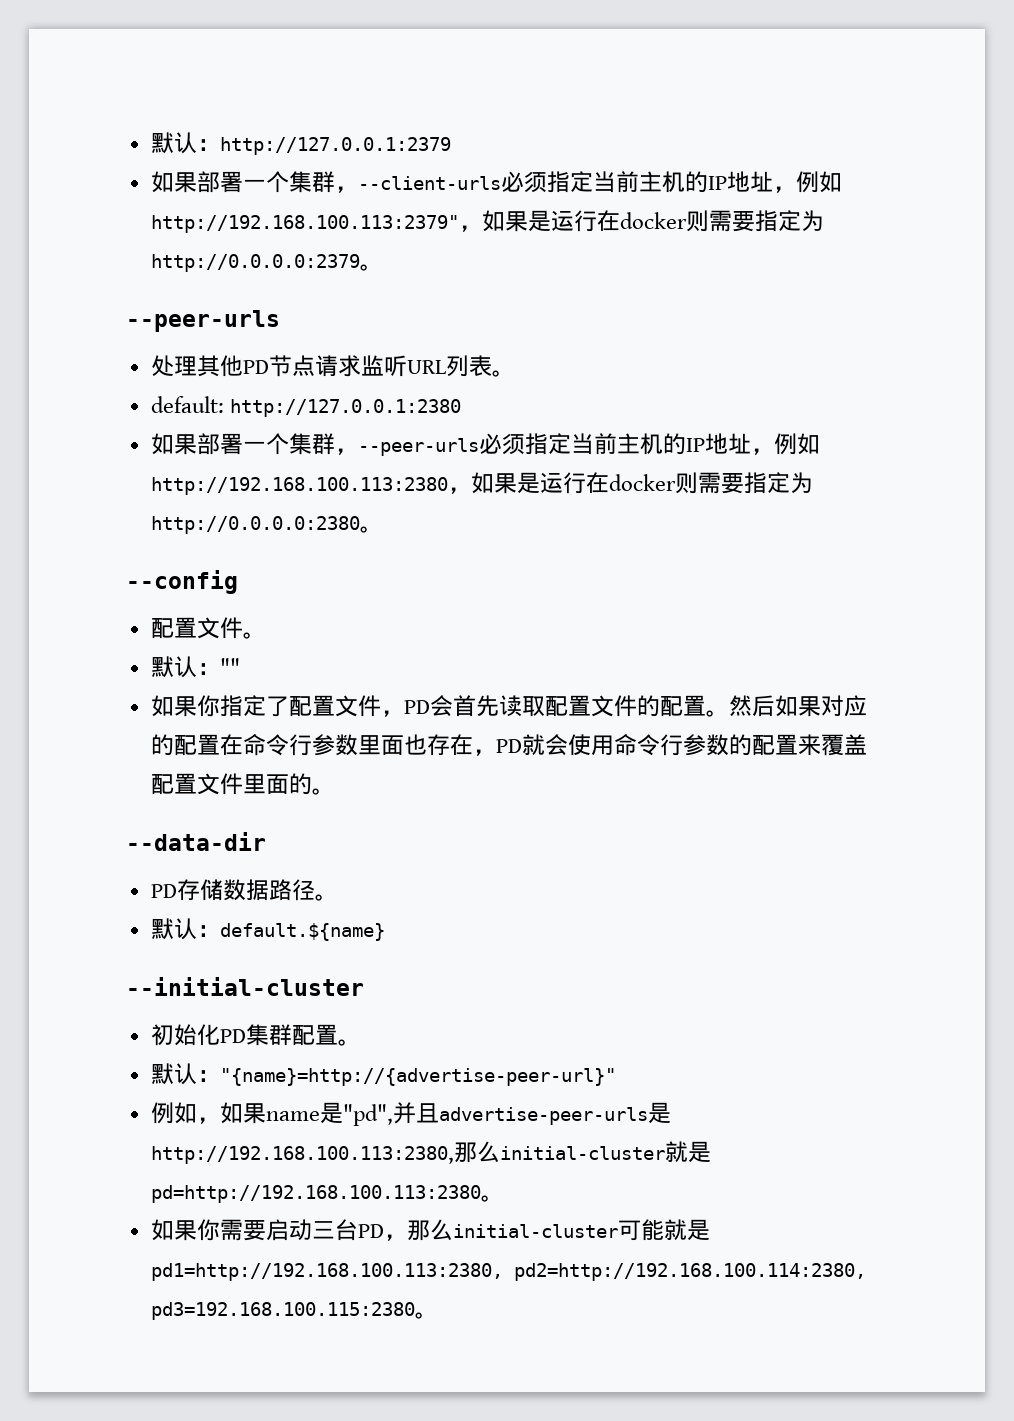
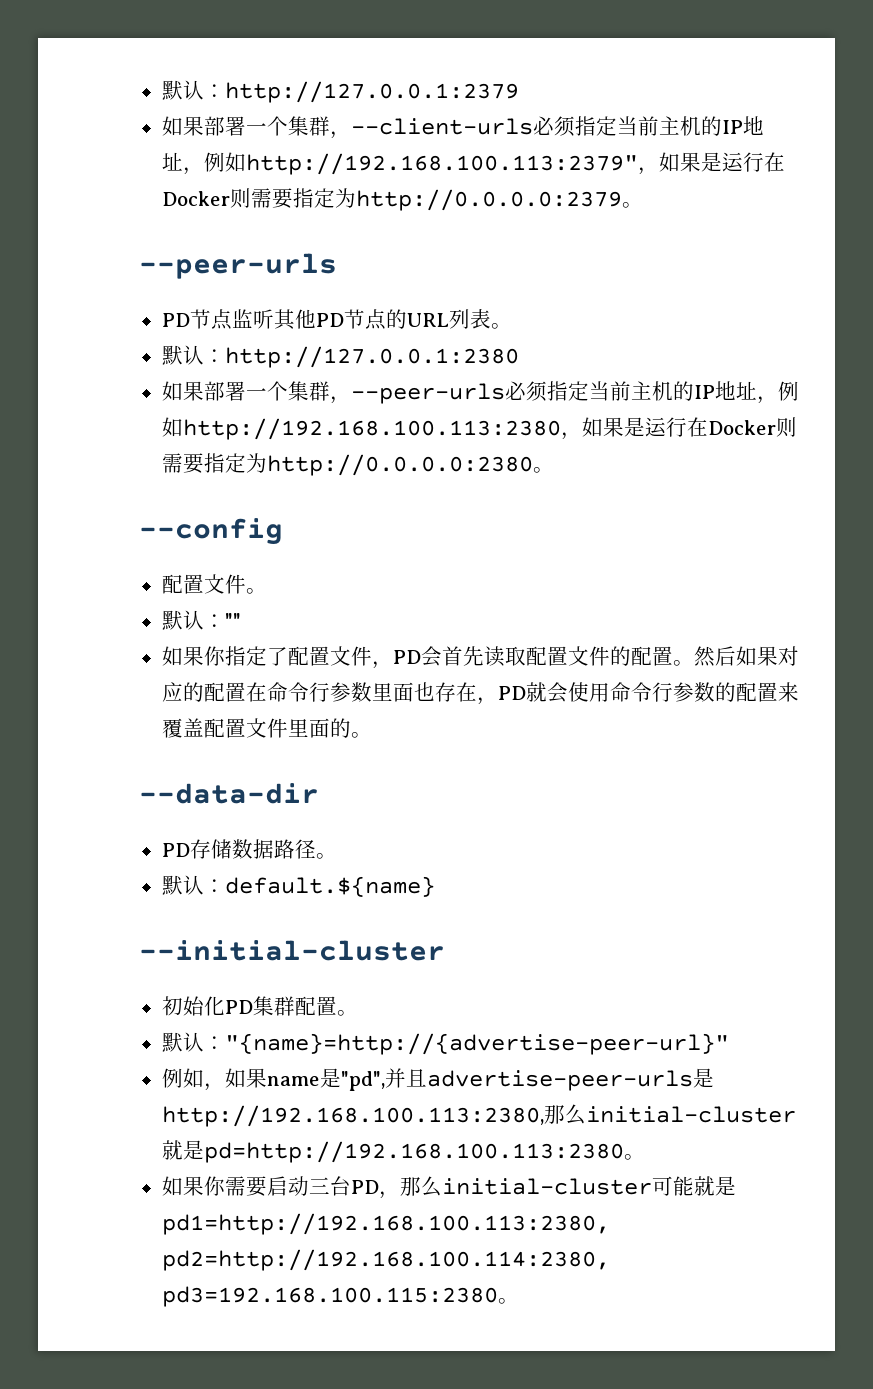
- 如果部署一个集群，--client-urls必须指定当前主机的IP地址，例如http://192.168.100.113:2379"，如果是运行在docker则需要指定为http://0.0.0.0:2379。
+ 如果部署一个集群，--client-urls必须指定当前主机的IP地址，例如http://192.168.100.113:2379"，如果是运行在Docker则需要指定为http://0.0.0.0:2379。
- 处理其他PD节点请求监听URL列表。
+ PD节点监听其他PD节点的URL列表。
- default: http://127.0.0.1:2380
+ 默认：http://127.0.0.1:2380
- 如果部署一个集群，--peer-urls必须指定当前主机的IP地址，例如http://192.168.100.113:2380，如果是运行在docker则需要指定为http://0.0.0.0:2380。
+ 如果部署一个集群，--peer-urls必须指定当前主机的IP地址，例如http://192.168.100.113:2380，如果是运行在Docker则需要指定为http://0.0.0.0:2380。

